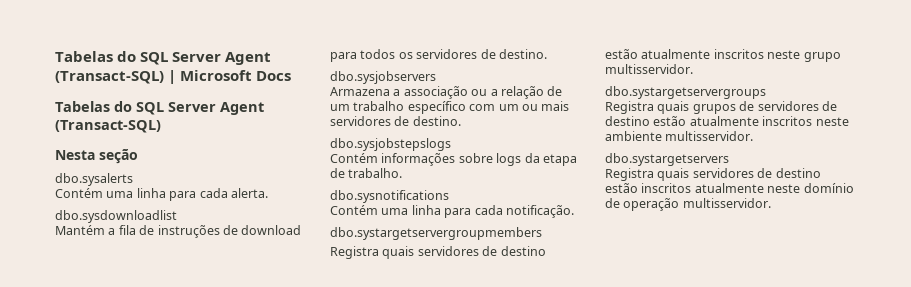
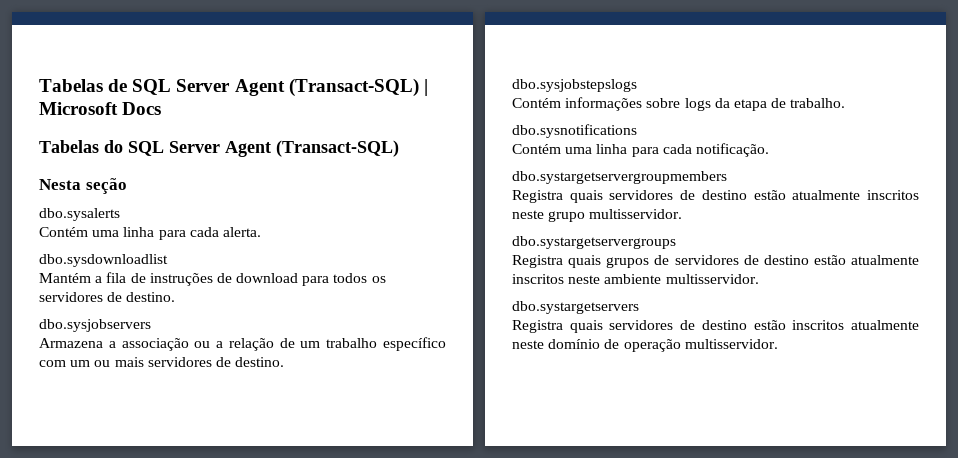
- Tabelas do SQL Server Agent (Transact-SQL) | Microsoft Docs
+ Tabelas de SQL Server Agent (Transact-SQL) | Microsoft Docs

